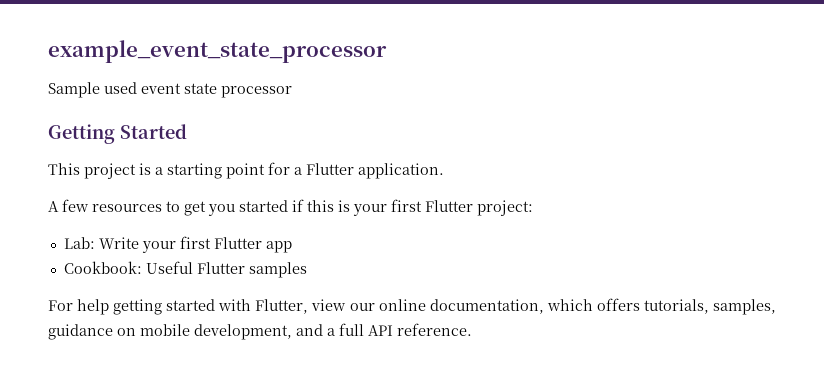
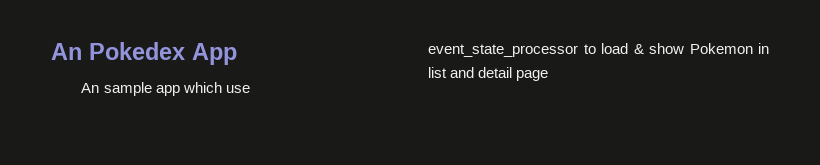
- example_event_state_processor
- Sample used event state processor
- Getting Started
- This project is a starting point for a Flutter application.
- A few resources to get you started if this is your first Flutter project:
- Lab: Write your first Flutter app
- Cookbook: Useful Flutter samples
- For help getting started with Flutter, view our online documentation, which offers tutorials, samples, guidance on mobile development, and a full API reference.
+ An Pokedex App
+ An sample app which use event_state_processor to load & show Pokemon in list and detail page

